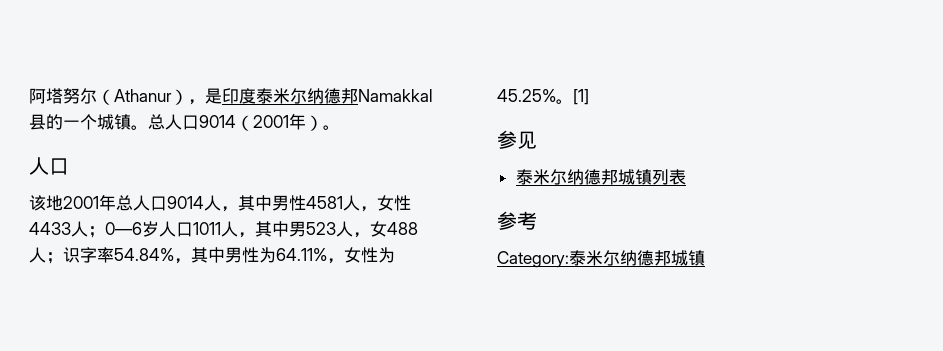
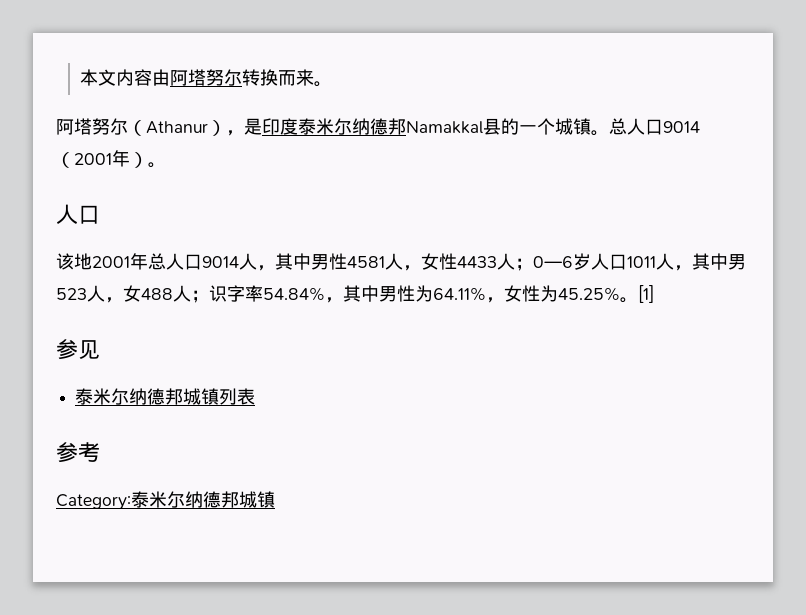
+ 本文内容由阿塔努尔转换而来。

